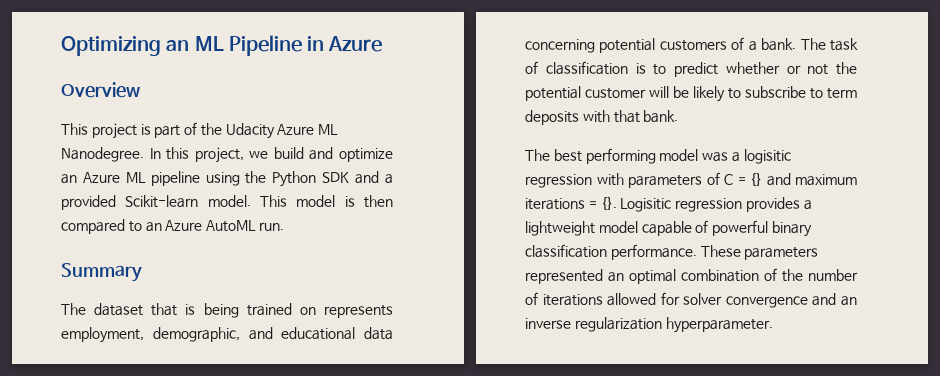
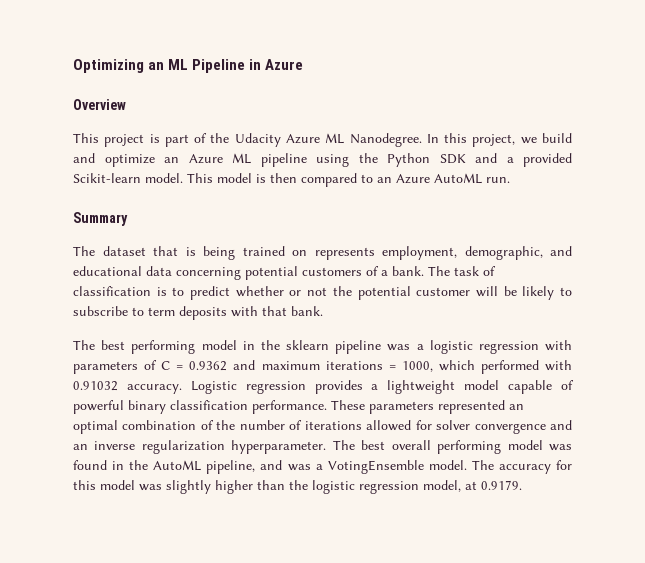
- The best performing model was a logisitic regression with parameters of C = {} and maximum iterations = {}. Logisitic regression provides a lightweight model capable of powerful binary classification performance.
+ The best performing model in the sklearn pipeline was a logistic regression with parameters of C = 0.9362 and maximum iterations = 1000, which performed with 0.91032 accuracy. Logistic regression provides a lightweight model capable of powerful binary classification performance.
+ The best overall performing model was found in the AutoML pipeline, and was a VotingEnsemble model. The accuracy for this model was slightly higher than the logistic regression model, at 0.9179.

